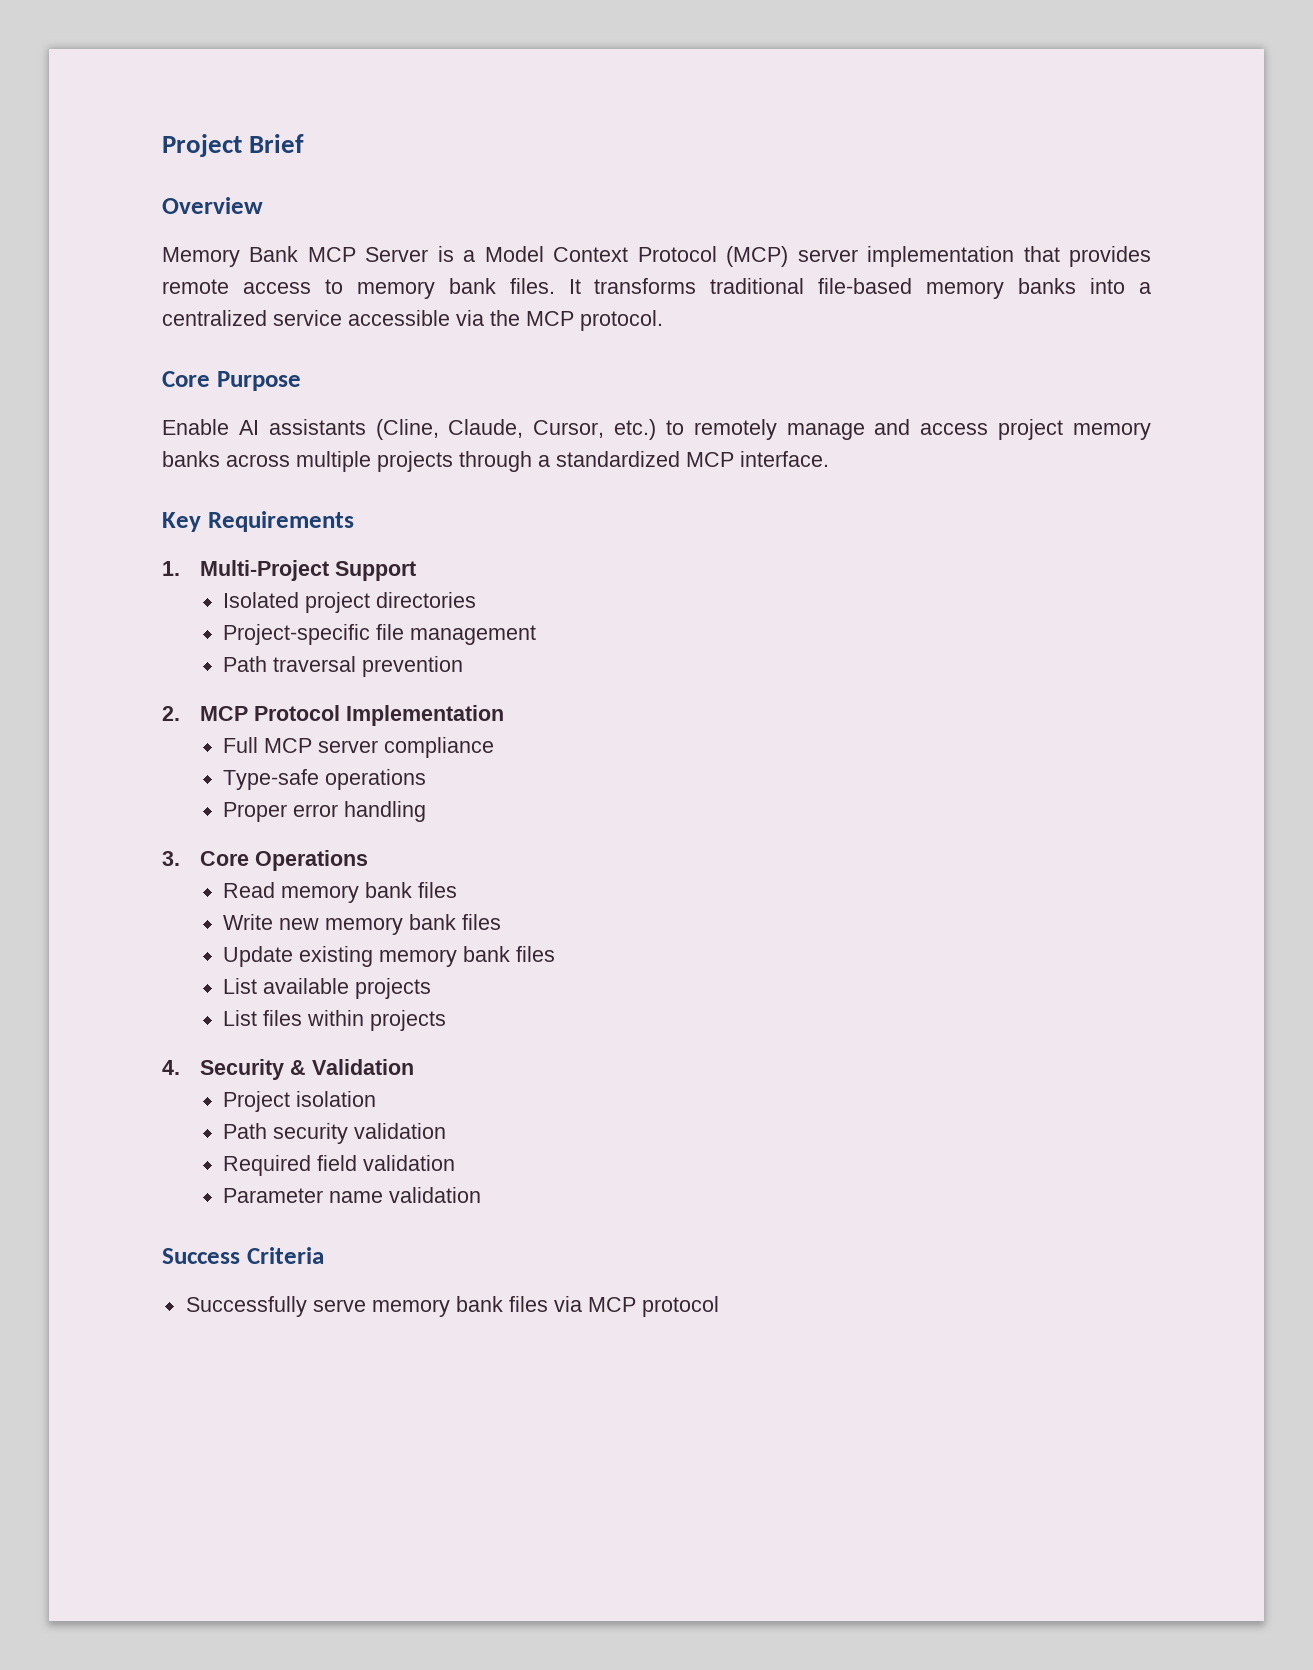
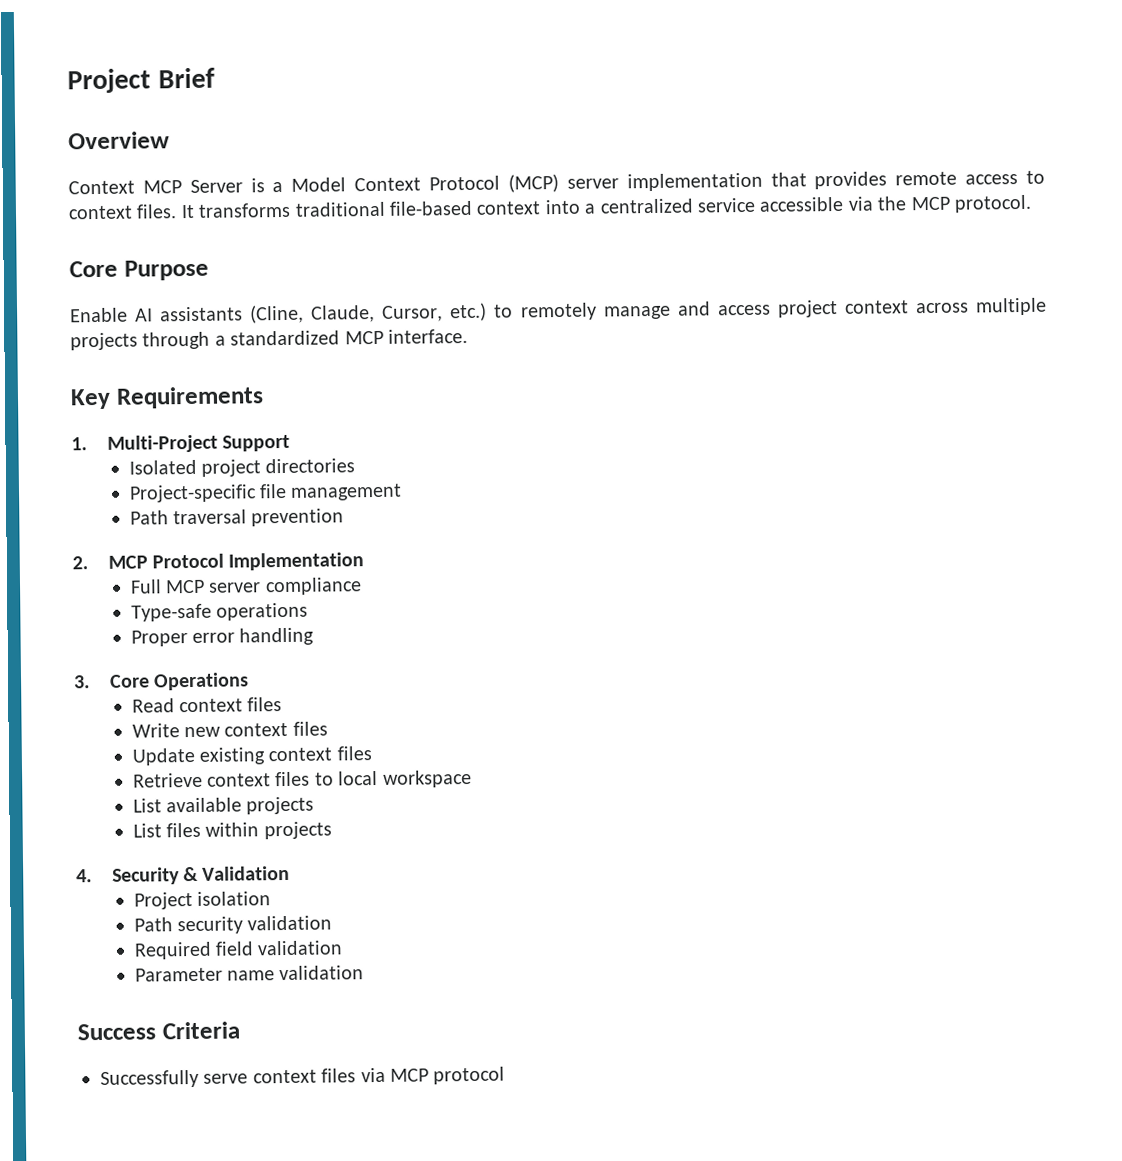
- Memory Bank MCP Server is a Model Context Protocol (MCP) server implementation that provides remote access to memory bank files.
+ Context MCP Server is a Model Context Protocol (MCP) server implementation that provides remote access to context files.
- It transforms traditional file-based memory banks into a centralized service accessible via the MCP protocol.
+ It transforms traditional file-based context into a centralized service accessible via the MCP protocol.
- Enable AI assistants (Cline, Claude, Cursor, etc.) to remotely manage and access project memory banks across multiple projects through a standardized MCP interface.
+ Enable AI assistants (Cline, Claude, Cursor, etc.) to remotely manage and access project context across multiple projects through a standardized MCP interface.
- Read memory bank files
+ Read context files
- Write new memory bank files
+ Write new context files
- Update existing memory bank files
+ Update existing context files
+ Retrieve context files to local workspace
- Successfully serve memory bank files via MCP protocol
+ Successfully serve context files via MCP protocol

